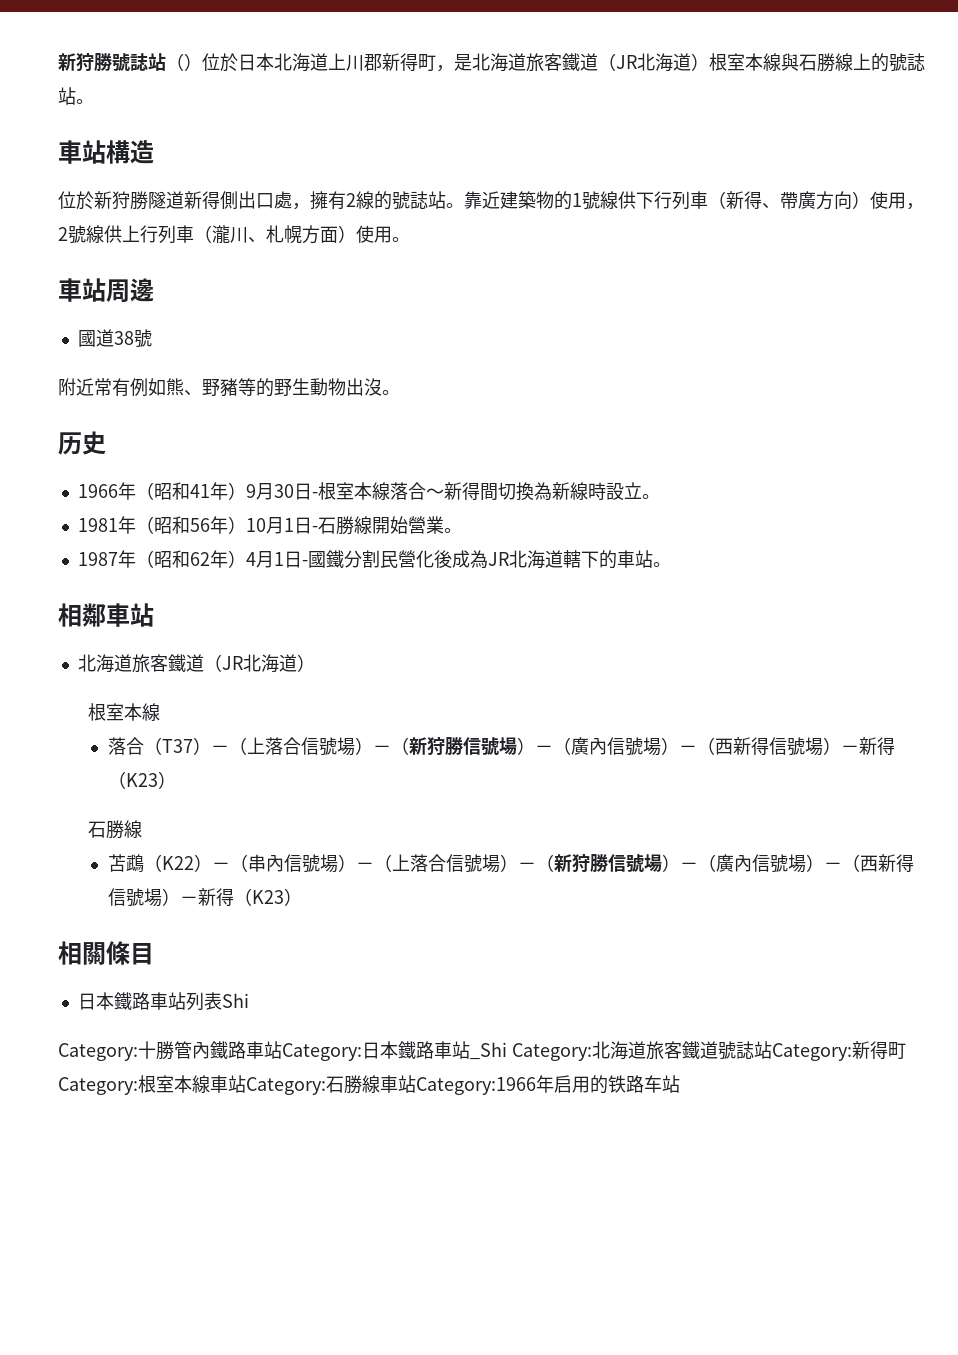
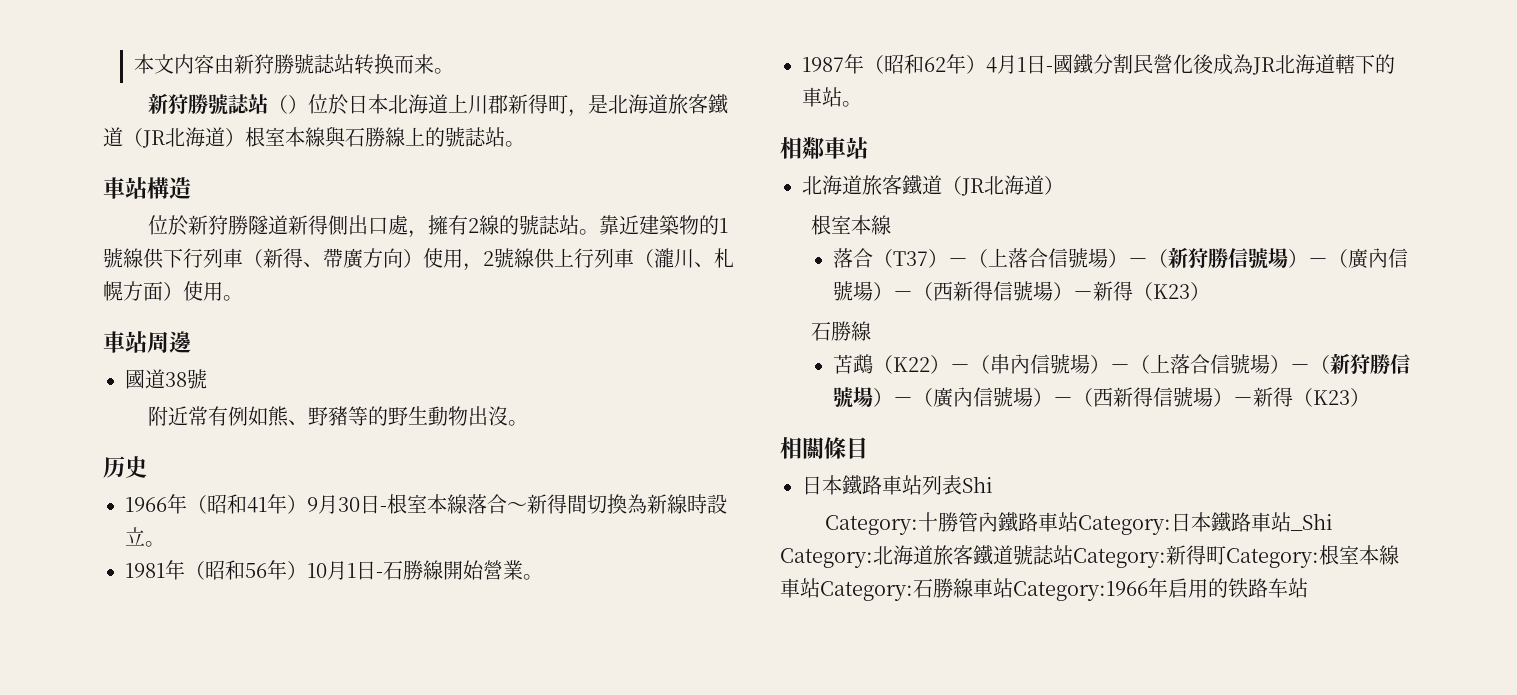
+ 本文内容由新狩勝號誌站转换而来。

